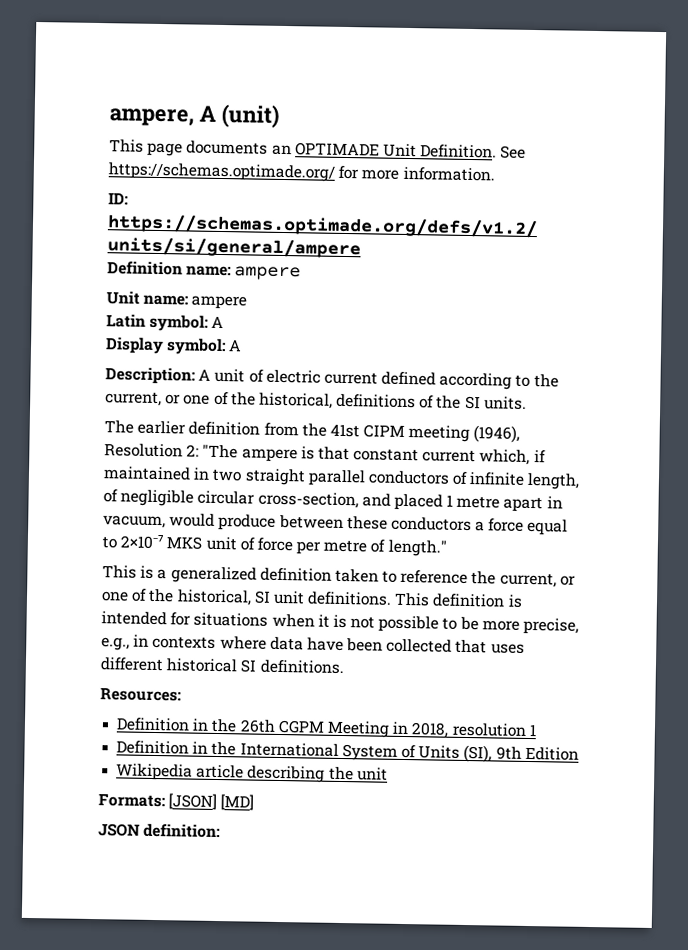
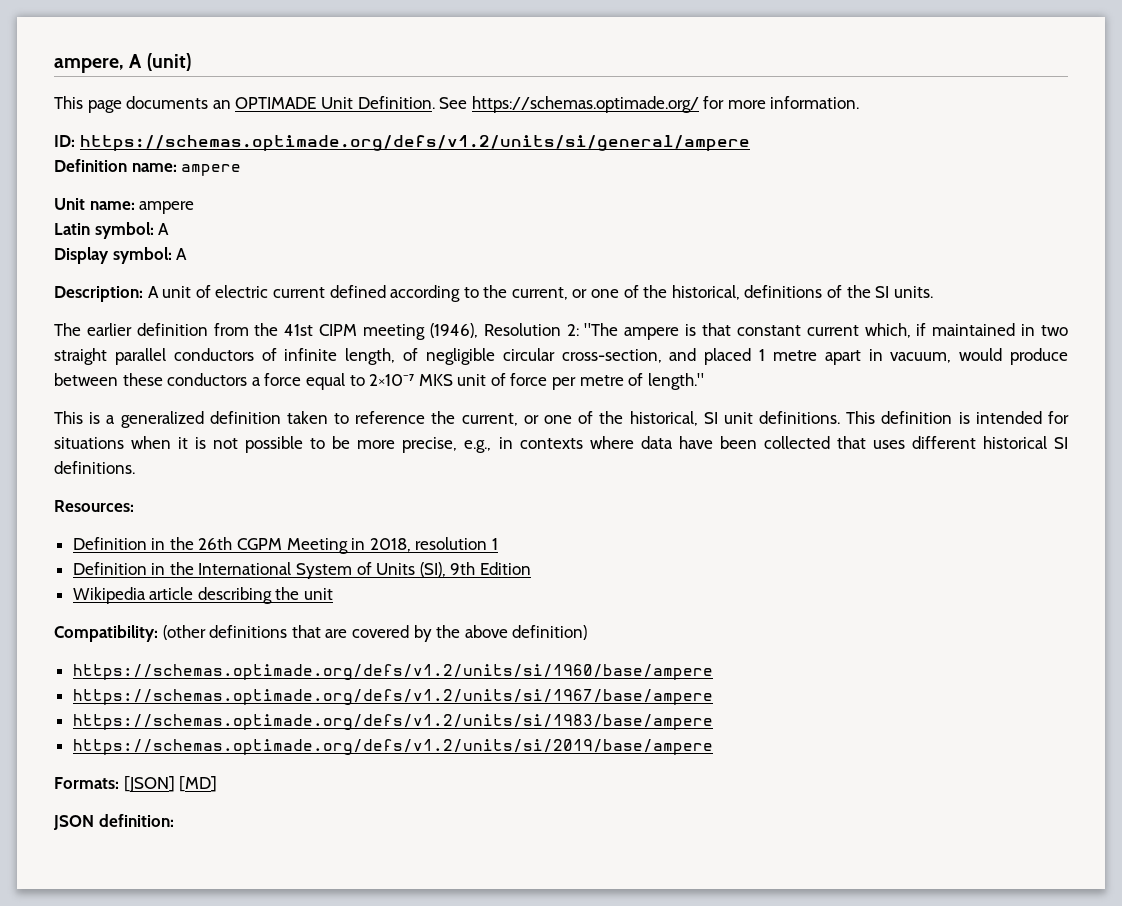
+ Compatibility: (other definitions that are covered by the above definition)
+ https://schemas.optimade.org/defs/v1.2/units/si/1960/base/ampere
+ https://schemas.optimade.org/defs/v1.2/units/si/1967/base/ampere
+ https://schemas.optimade.org/defs/v1.2/units/si/1983/base/ampere
+ https://schemas.optimade.org/defs/v1.2/units/si/2019/base/ampere

